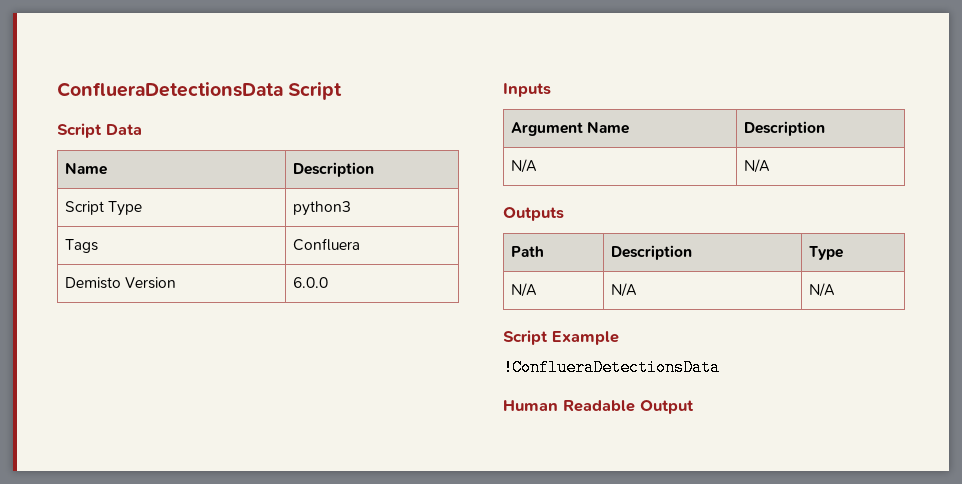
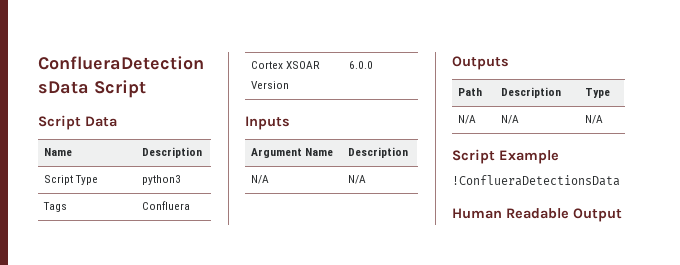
- Demisto Version | 6.0.0
+ Cortex XSOAR Version | 6.0.0

